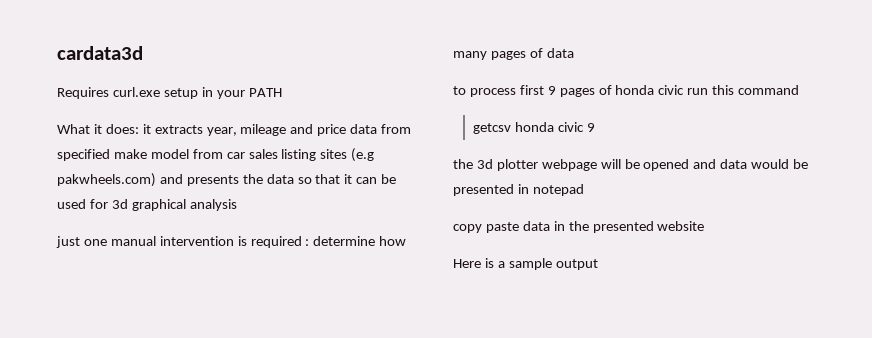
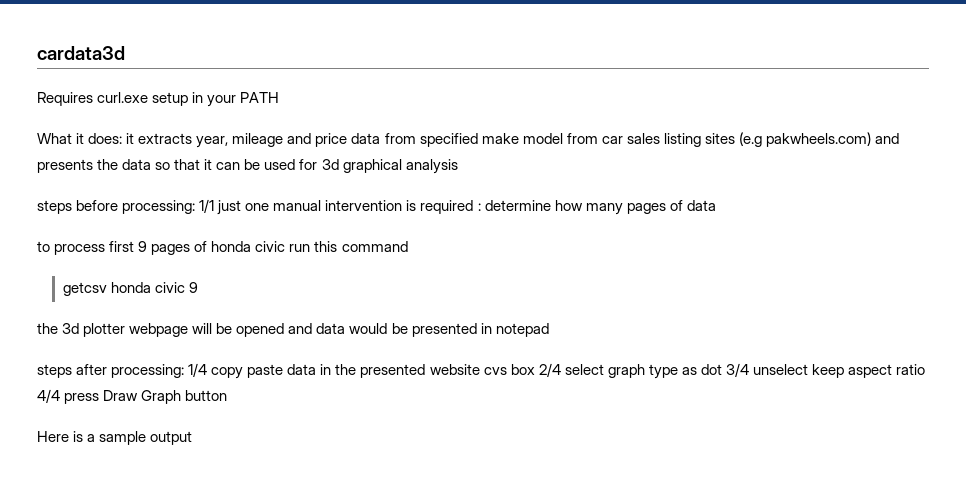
- just one manual intervention is required : determine how many pages of data
+ steps before processing: 1/1 just one manual intervention is required : determine how many pages of data
- copy paste data in the presented website
+ steps after processing: 1/4 copy paste data in the presented website cvs box 2/4 select graph type as dot 3/4 unselect keep aspect ratio 4/4 press Draw Graph button

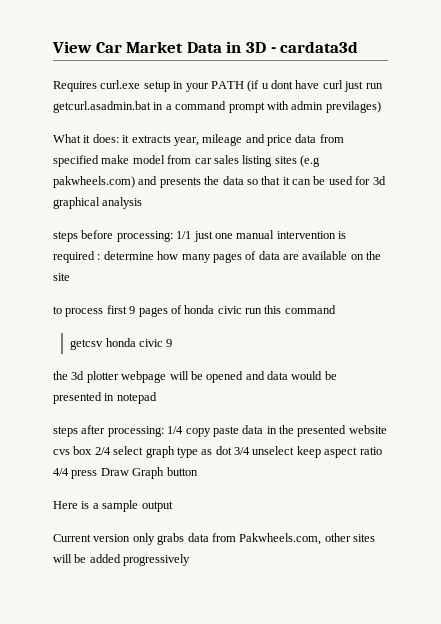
- cardata3d
+ View Car Market Data in 3D - cardata3d
- Requires curl.exe setup in your PATH
+ Requires curl.exe setup in your PATH (if u dont have curl just run getcurl.asadmin.bat in a command prompt with admin previlages)
- steps before processing: 1/1 just one manual intervention is required : determine how many pages of data
+ steps before processing: 1/1 just one manual intervention is required : determine how many pages of data are available on the site
+ Current version only grabs data from Pakwheels.com, other sites will be added progressively

